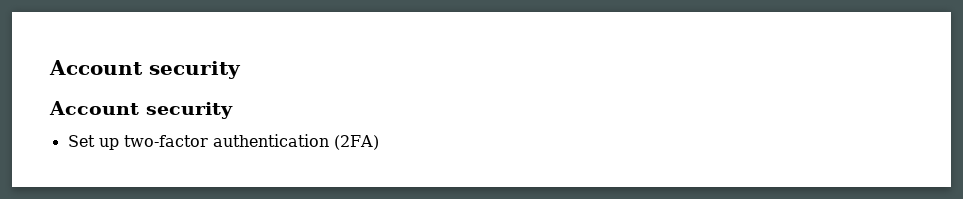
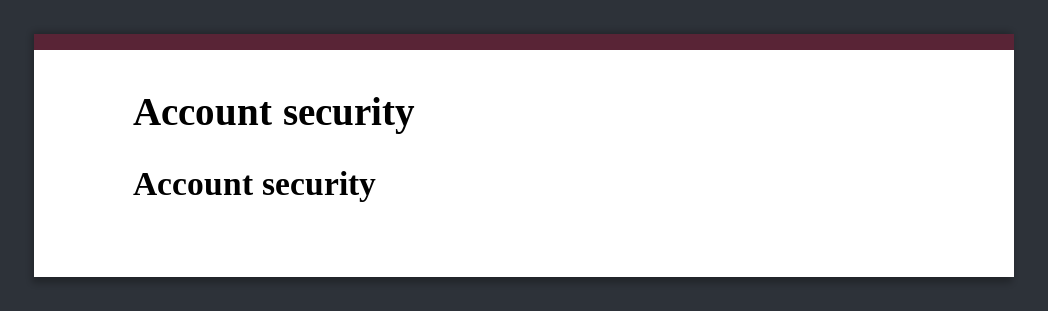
- Set up two-factor authentication (2FA)

